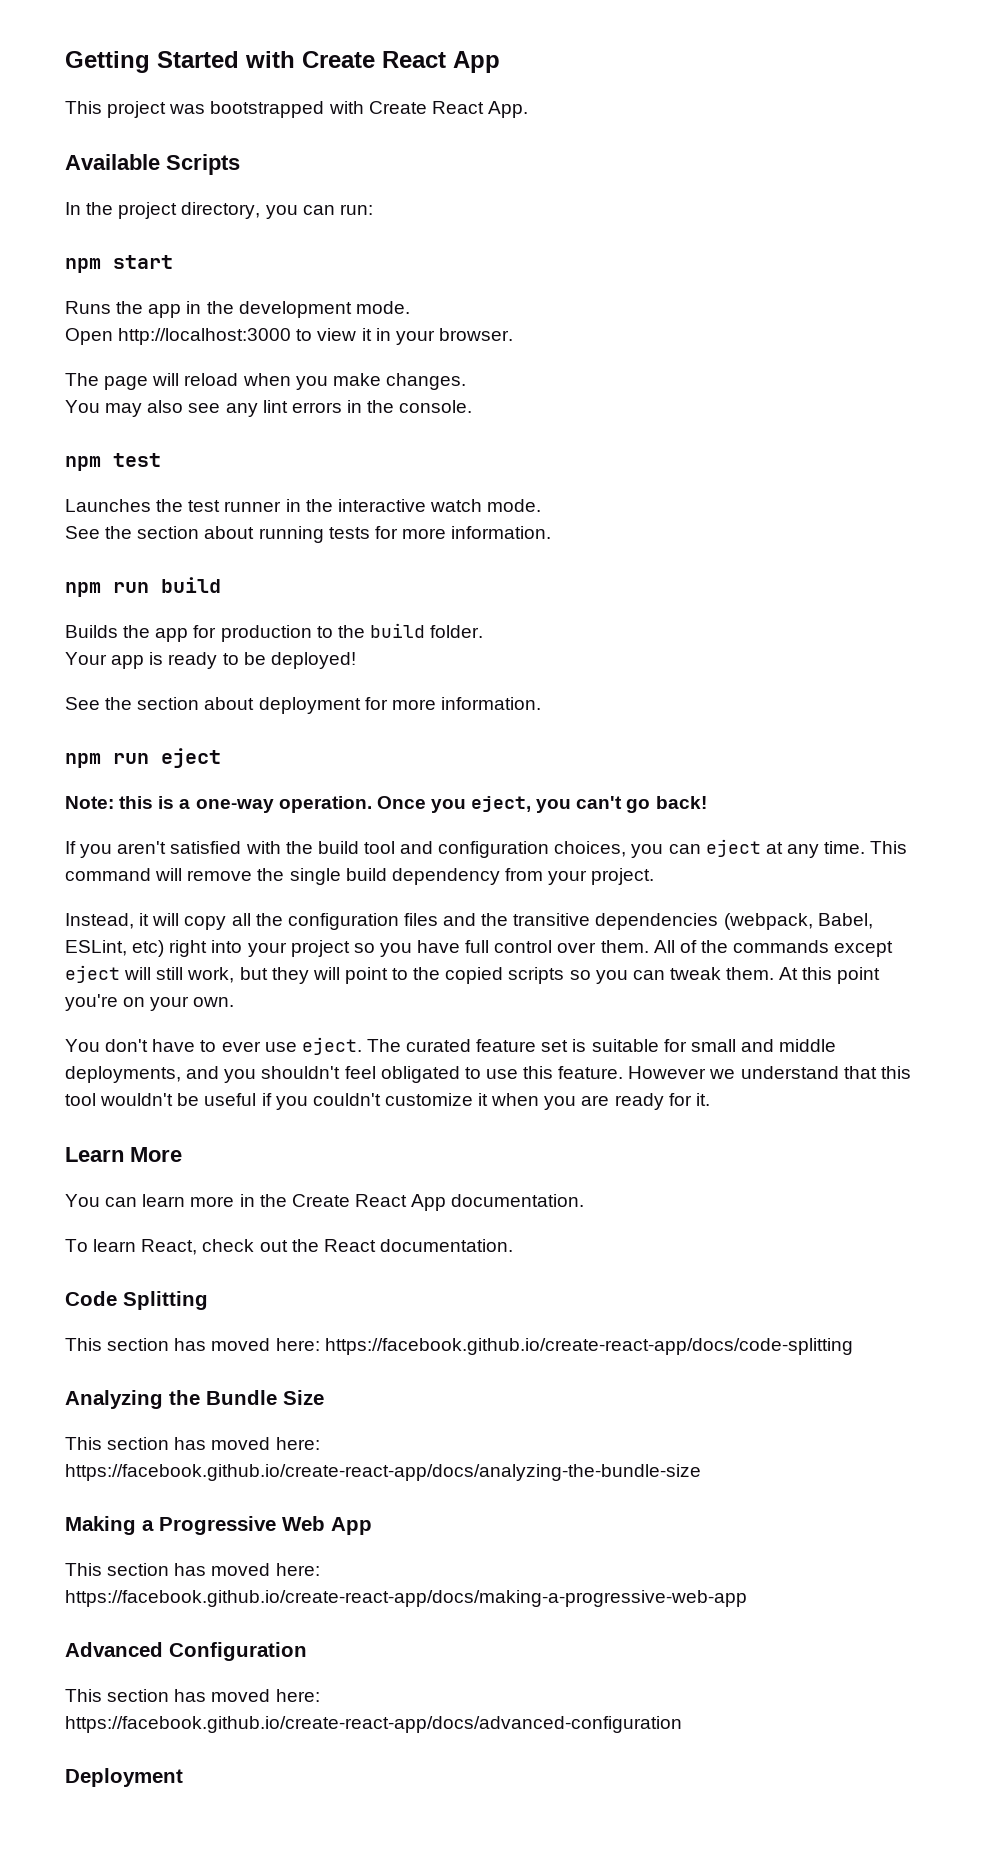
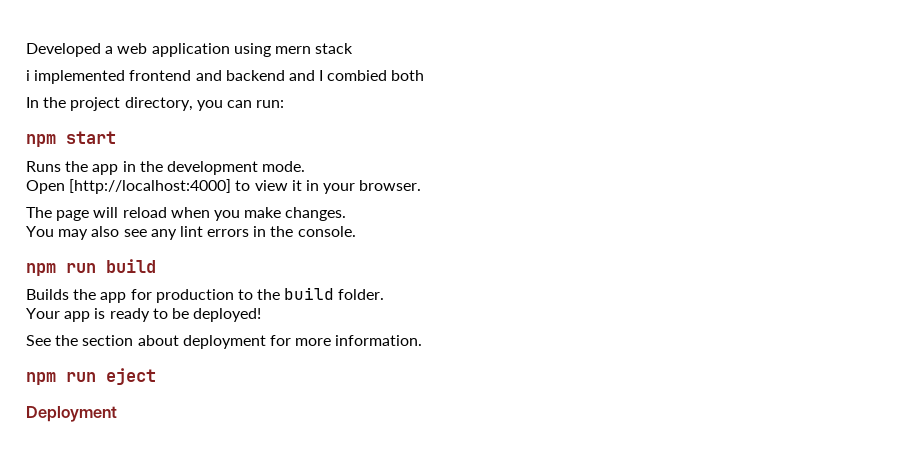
- Getting Started with Create React App
- This project was bootstrapped with Create React App.
- Available Scripts
+ Developed a web application using mern stack
+ i implemented frontend and backend and I combied both
- Open http://localhost:3000 to view it in your browser.
+ Open [http://localhost:4000] to view it in your browser.
- npm test
- Launches the test runner in the interactive watch mode.
- See the section about running tests for more information.
- Note: this is a one-way operation. Once you eject, you can't go back!
- If you aren't satisfied with the build tool and configuration choices, you can eject at any time. This command will remove the single build dependency from your project.
- Instead, it will copy all the configuration files and the transitive dependencies (webpack, Babel, ESLint, etc) right into your project so you have full control over them. All of the commands except eject will still work, but they will point to the copied scripts so you can tweak them. At this point you're on your own.
- You don't have to ever use eject. The curated feature set is suitable for small and middle deployments, and you shouldn't feel obligated to use this feature. However we understand that this tool wouldn't be useful if you couldn't customize it when you are ready for it.
- Learn More
- You can learn more in the Create React App documentation.
- To learn React, check out the React documentation.
- Code Splitting
- This section has moved here: https://facebook.github.io/create-react-app/docs/code-splitting
- Analyzing the Bundle Size
- This section has moved here: https://facebook.github.io/create-react-app/docs/analyzing-the-bundle-size
- Making a Progressive Web App
- This section has moved here: https://facebook.github.io/create-react-app/docs/making-a-progressive-web-app
- Advanced Configuration
- This section has moved here: https://facebook.github.io/create-react-app/docs/advanced-configuration

